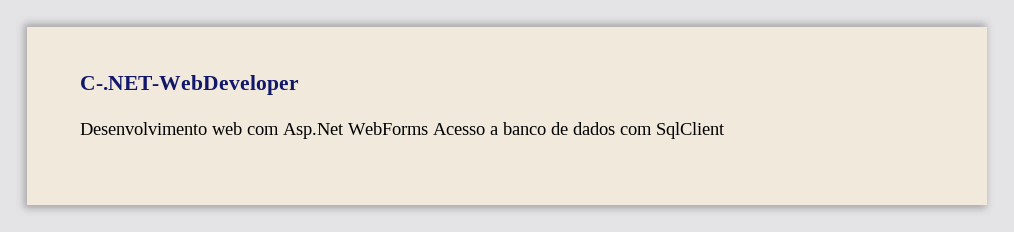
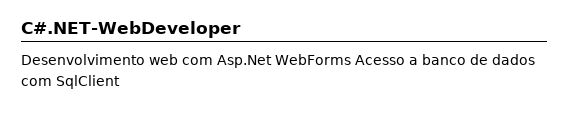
- C-.NET-WebDeveloper
+ C#.NET-WebDeveloper

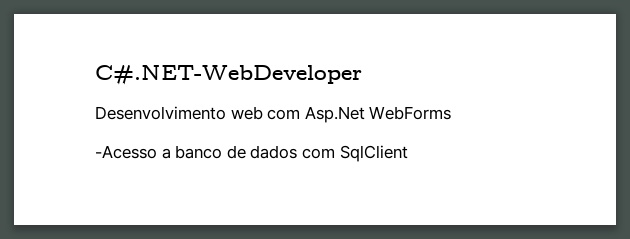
- Desenvolvimento web com Asp.Net WebForms Acesso a banco de dados com SqlClient
+ Desenvolvimento web com Asp.Net WebForms
+ -Acesso a banco de dados com SqlClient

